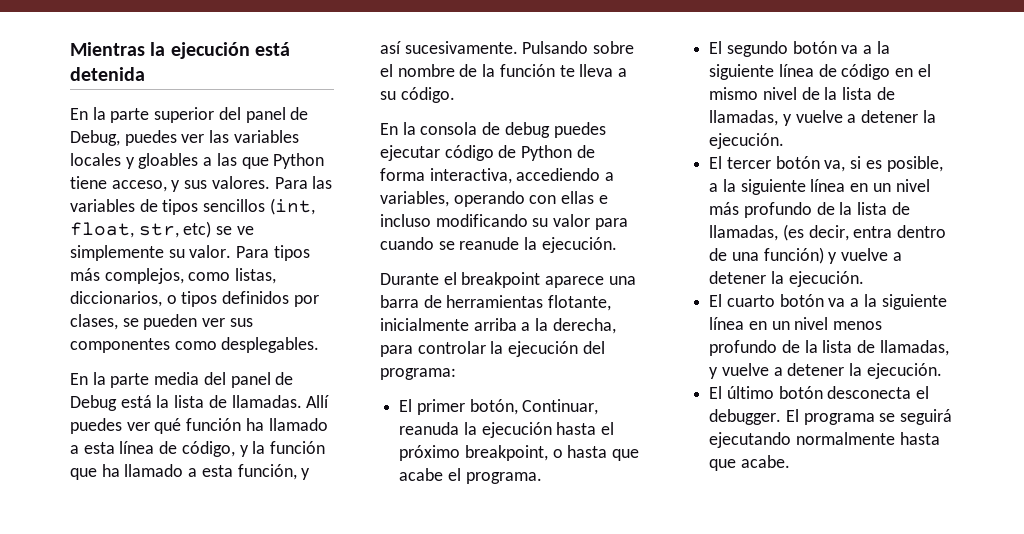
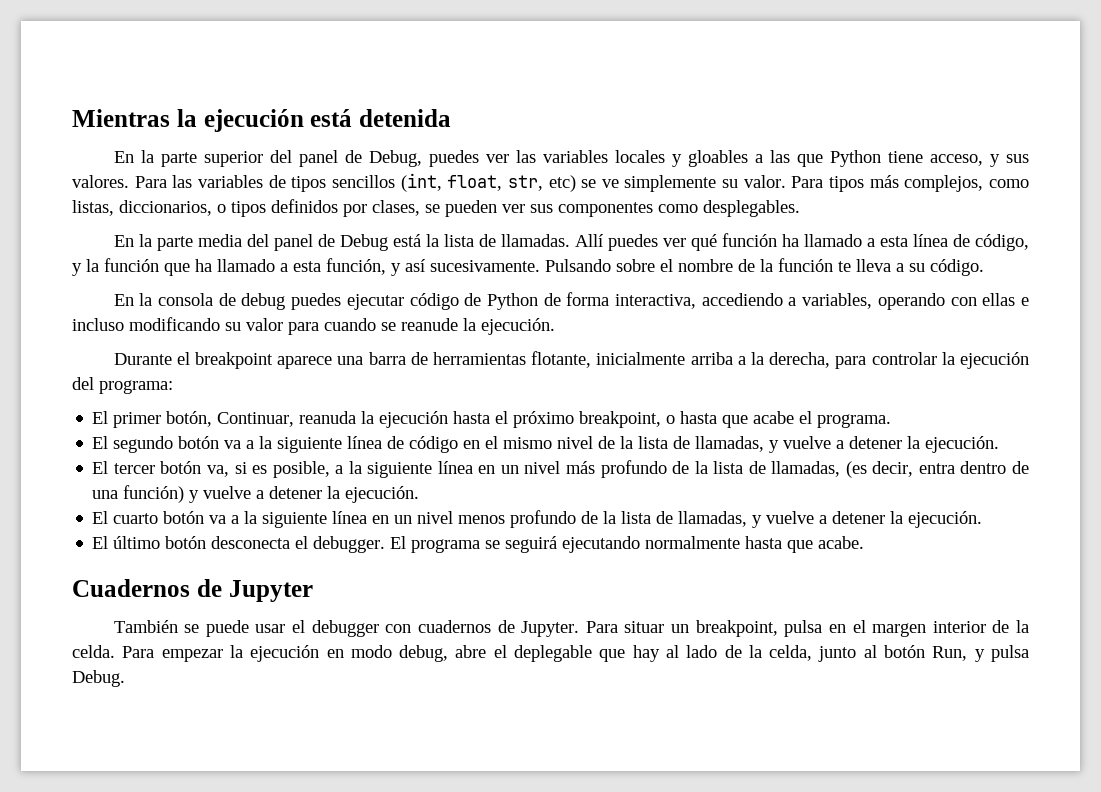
+ Cuadernos de Jupyter
+ También se puede usar el debugger con cuadernos de Jupyter. Para situar un breakpoint, pulsa en el margen interior de la celda. Para empezar la ejecución en modo debug, abre el deplegable que hay al lado de la celda, junto al botón Run, y pulsa Debug.

